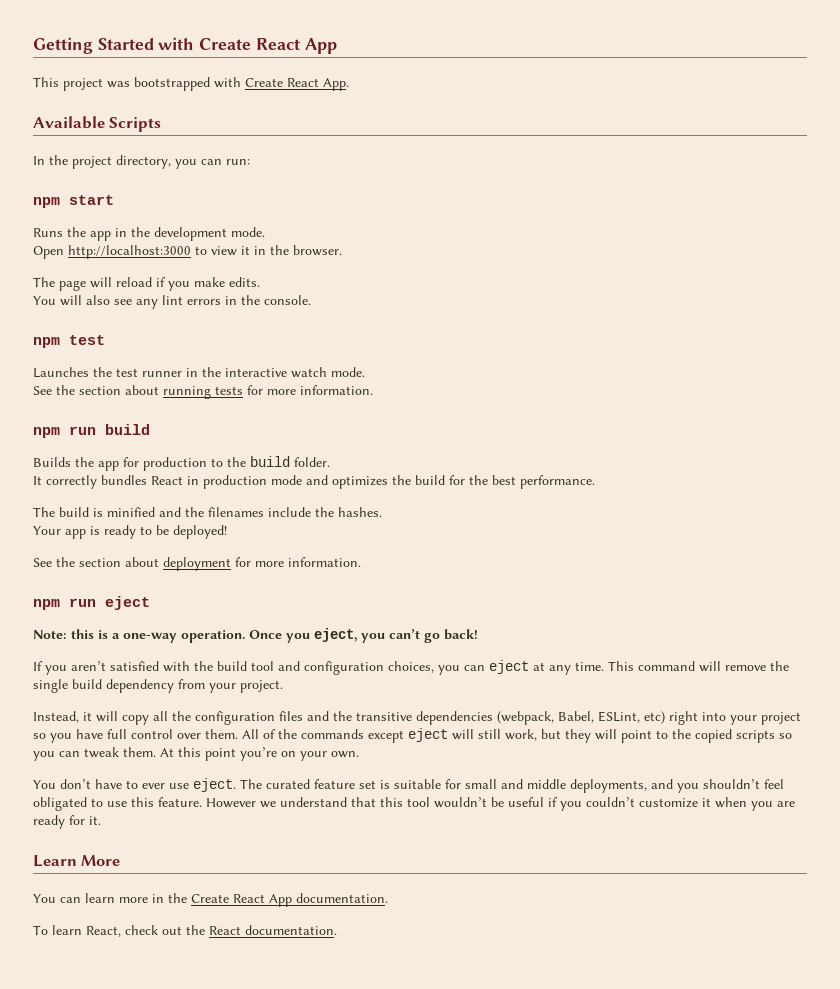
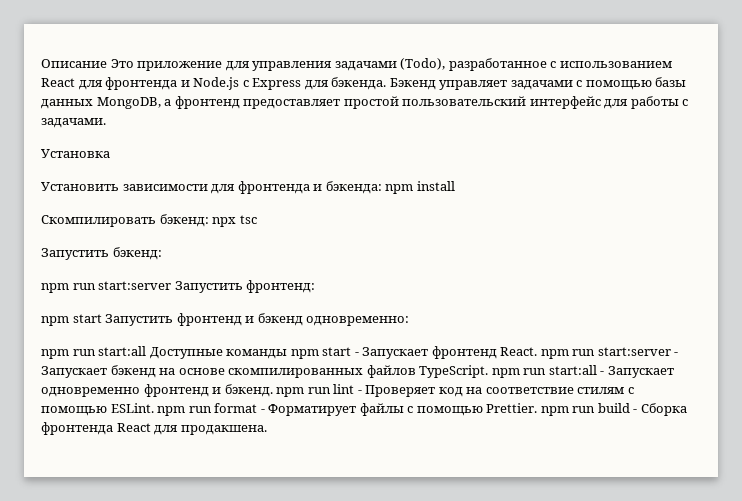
- Getting Started with Create React App
- This project was bootstrapped with Create React App.
- Available Scripts
- In the project directory, you can run:
- npm start
- Runs the app in the development mode.
- Open http://localhost:3000 to view it in the browser.
- The page will reload if you make edits.
- You will also see any lint errors in the console.
- npm test
- Launches the test runner in the interactive watch mode.
- See the section about running tests for more information.
- npm run build
- Builds the app for production to the build folder.
- It correctly bundles React in production mode and optimizes the build for the best performance.
- The build is minified and the filenames include the hashes.
- Your app is ready to be deployed!
- See the section about deployment for more information.
- npm run eject
- Note: this is a one-way operation. Once you eject, you can’t go back!
- If you aren’t satisfied with the build tool and configuration choices, you can eject at any time. This command will remove the single build dependency from your project.
- Instead, it will copy all the configuration files and the transitive dependencies (webpack, Babel, ESLint, etc) right into your project so you have full control over them. All of the commands except eject will still work, but they will point to the copied scripts so you can tweak them. At this point you’re on your own.
- You don’t have to ever use eject. The curated feature set is suitable for small and middle deployments, and you shouldn’t feel obligated to use this feature. However we understand that this tool wouldn’t be useful if you couldn’t customize it when you are ready for it.
- Learn More
- You can learn more in the Create React App documentation.
- To learn React, check out the React documentation.
+ Описание Это приложение для управления задачами (Todo), разработанное с использованием React для фронтенда и Node.js с Express для бэкенда. Бэкенд управляет задачами с помощью базы данных MongoDB, а фронтенд предоставляет простой пользовательский интерфейс для работы с задачами.
+ Установка
+ Установить зависимости для фронтенда и бэкенда: npm install
+ Скомпилировать бэкенд: npx tsc
+ Запустить бэкенд:
+ npm run start:server Запустить фронтенд:
+ npm start Запустить фронтенд и бэкенд одновременно:
+ npm run start:all Доступные команды npm start - Запускает фронтенд React. npm run start:server - Запускает бэкенд на основе скомпилированных файлов TypeScript. npm run start:all - Запускает одновременно фронтенд и бэкенд. npm run lint - Проверяет код на соответствие стилям с помощью ESLint. npm run format - Форматирует файлы с помощью Prettier. npm run build - Сборка фронтенда React для продакшена.

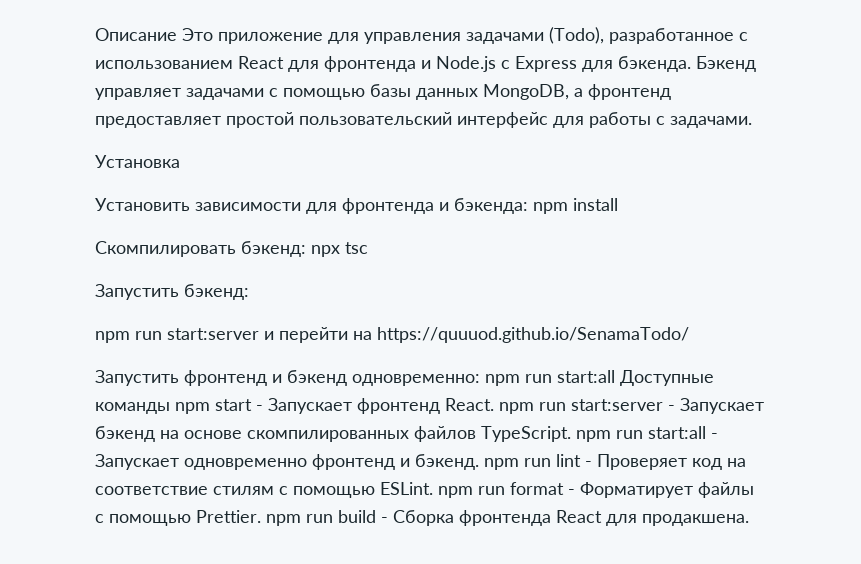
- npm run start:server Запустить фронтенд:
- npm start Запустить фронтенд и бэкенд одновременно:
- npm run start:all Доступные команды npm start - Запускает фронтенд React. npm run start:server - Запускает бэкенд на основе скомпилированных файлов TypeScript. npm run start:all - Запускает одновременно фронтенд и бэкенд. npm run lint - Проверяет код на соответствие стилям с помощью ESLint. npm run format - Форматирует файлы с помощью Prettier. npm run build - Сборка фронтенда React для продакшена.
+ npm run start:server и перейти на https://quuuod.github.io/SenamaTodo/
+ Запустить фронтенд и бэкенд одновременно: npm run start:all Доступные команды npm start - Запускает фронтенд React. npm run start:server - Запускает бэкенд на основе скомпилированных файлов TypeScript. npm run start:all - Запускает одновременно фронтенд и бэкенд. npm run lint - Проверяет код на соответствие стилям с помощью ESLint. npm run format - Форматирует файлы с помощью Prettier. npm run build - Сборка фронтенда React для продакшена.

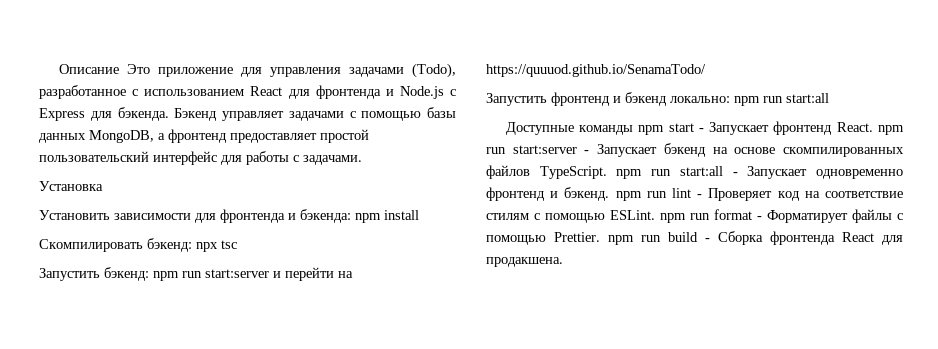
- Запустить бэкенд:
- npm run start:server и перейти на https://quuuod.github.io/SenamaTodo/
+ Запустить бэкенд: npm run start:server и перейти на https://quuuod.github.io/SenamaTodo/
- Запустить фронтенд и бэкенд одновременно: npm run start:all Доступные команды npm start - Запускает фронтенд React. npm run start:server - Запускает бэкенд на основе скомпилированных файлов TypeScript. npm run start:all - Запускает одновременно фронтенд и бэкенд. npm run lint - Проверяет код на соответствие стилям с помощью ESLint. npm run format - Форматирует файлы с помощью Prettier. npm run build - Сборка фронтенда React для продакшена.
+ Запустить фронтенд и бэкенд локально: npm run start:all
+ Доступные команды npm start - Запускает фронтенд React. npm run start:server - Запускает бэкенд на основе скомпилированных файлов TypeScript. npm run start:all - Запускает одновременно фронтенд и бэкенд. npm run lint - Проверяет код на соответствие стилям с помощью ESLint. npm run format - Форматирует файлы с помощью Prettier. npm run build - Сборка фронтенда React для продакшена.

